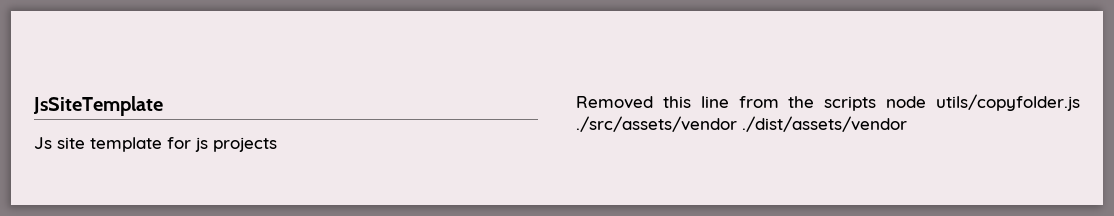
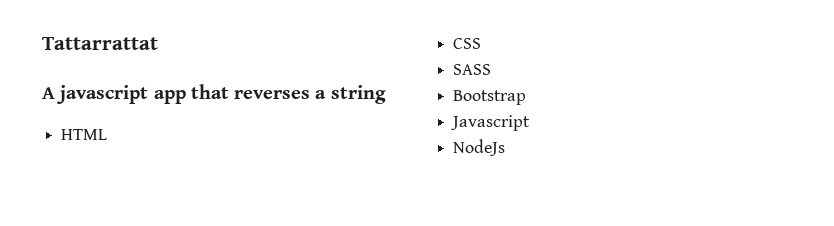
- JsSiteTemplate
- Js site template for js projects
- Removed this line from the scripts node utils/copyfolder.js ./src/assets/vendor ./dist/assets/vendor
+ Tattarrattat
+ A javascript app that reverses a string
+ HTML
+ CSS
+ SASS
+ Bootstrap
+ Javascript
+ NodeJs

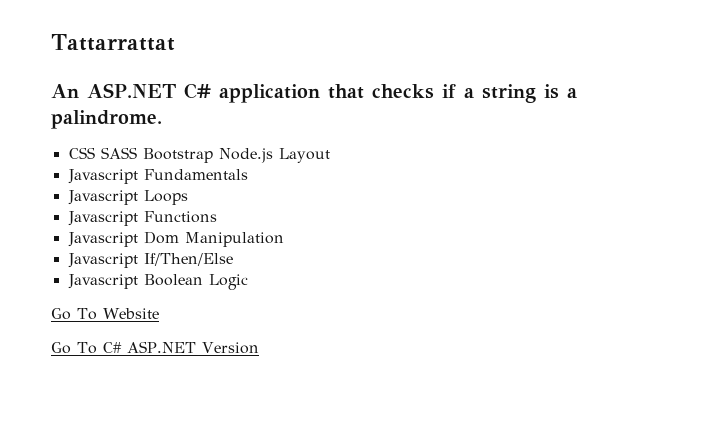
- A javascript app that reverses a string
- HTML
+ An ASP.NET C# application that checks if a string is a palindrome.
- CSS
- SASS
- Bootstrap
- Javascript
- NodeJs
+ CSS SASS Bootstrap Node.js Layout
+ Javascript Fundamentals
+ Javascript Loops
+ Javascript Functions
+ Javascript Dom Manipulation
+ Javascript If/Then/Else
+ Javascript Boolean Logic
+ Go To Website
+ Go To C# ASP.NET Version

